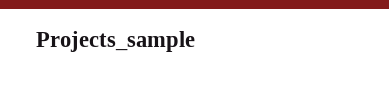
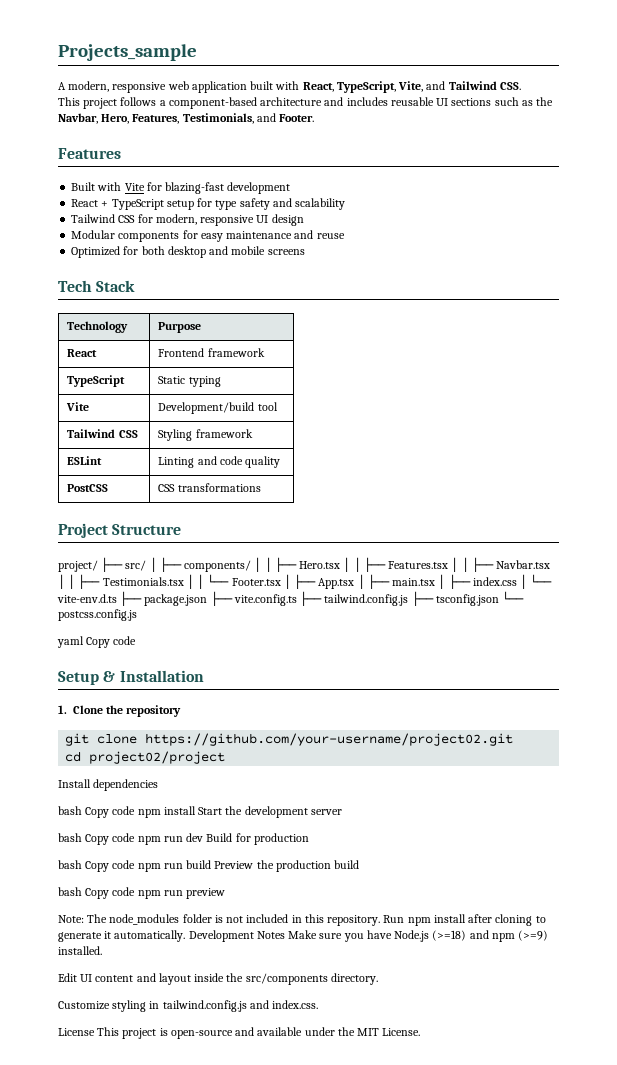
+ A modern, responsive web application built with React, TypeScript, Vite, and Tailwind CSS.
+ This project follows a component-based architecture and includes reusable UI sections such as the Navbar, Hero, Features, Testimonials, and Footer.
+ Features
+ Built with Vite for blazing-fast development
+ React + TypeScript setup for type safety and scalability
+ Tailwind CSS for modern, responsive UI design
+ Modular components for easy maintenance and reuse
+ Optimized for both desktop and mobile screens
+ Tech Stack
+ Technology | Purpose
+ React | Frontend framework
+ TypeScript | Static typing
+ Vite | Development/build tool
+ Tailwind CSS | Styling framework
+ ESLint | Linting and code quality
+ PostCSS | CSS transformations
+ Project Structure
+ project/ ├── src/ │ ├── components/ │ │ ├── Hero.tsx │ │ ├── Features.tsx │ │ ├── Navbar.tsx │ │ ├── Testimonials.tsx │ │ └── Footer.tsx │ ├── App.tsx │ ├── main.tsx │ ├── index.css │ └── vite-env.d.ts ├── package.json ├── vite.config.ts ├── tailwind.config.js ├── tsconfig.json └── postcss.config.js
+ yaml Copy code
+ Setup & Installation
+ 1. Clone the repository
+ git clone https://github.com/your-username/project02.git
+ cd project02/project
+ Install dependencies
+ bash Copy code npm install Start the development server
+ bash Copy code npm run dev Build for production
+ bash Copy code npm run build Preview the production build
+ bash Copy code npm run preview
+ Note: The node_modules folder is not included in this repository. Run npm install after cloning to generate it automatically. Development Notes Make sure you have Node.js (>=18) and npm (>=9) installed.
+ Edit UI content and layout inside the src/components directory.
+ Customize styling in tailwind.config.js and index.css.
+ License This project is open-source and available under the MIT License.

